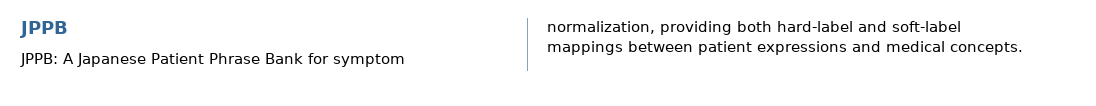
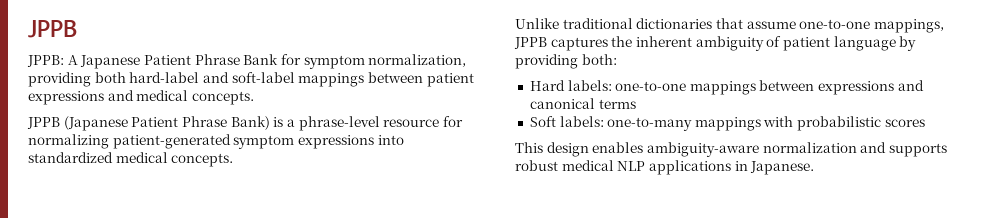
+ JPPB (Japanese Patient Phrase Bank) is a phrase-level resource for normalizing patient-generated symptom expressions into standardized medical concepts.
+ Unlike traditional dictionaries that assume one-to-one mappings, JPPB captures the inherent ambiguity of patient language by providing both:
+ Hard labels: one-to-one mappings between expressions and canonical terms
+ Soft labels: one-to-many mappings with probabilistic scores
+ This design enables ambiguity-aware normalization and supports robust medical NLP applications in Japanese.

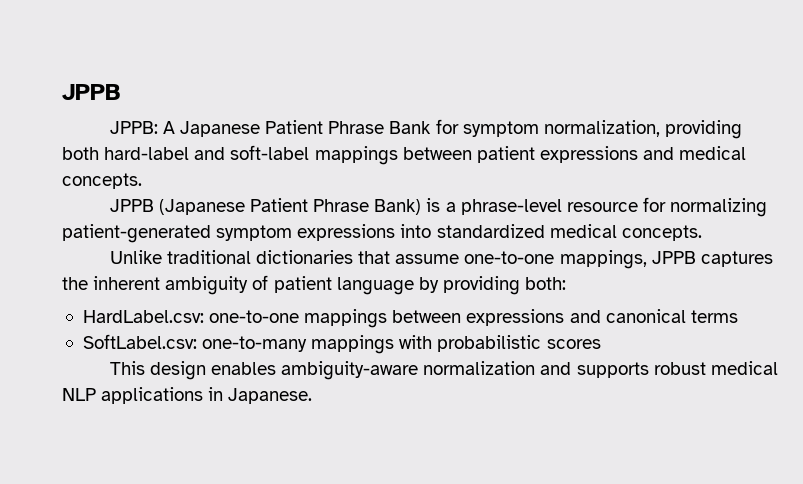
- Hard labels: one-to-one mappings between expressions and canonical terms
+ HardLabel.csv: one-to-one mappings between expressions and canonical terms
- Soft labels: one-to-many mappings with probabilistic scores
+ SoftLabel.csv: one-to-many mappings with probabilistic scores

